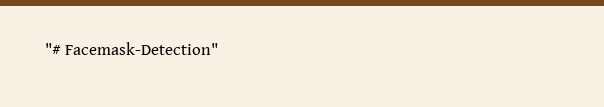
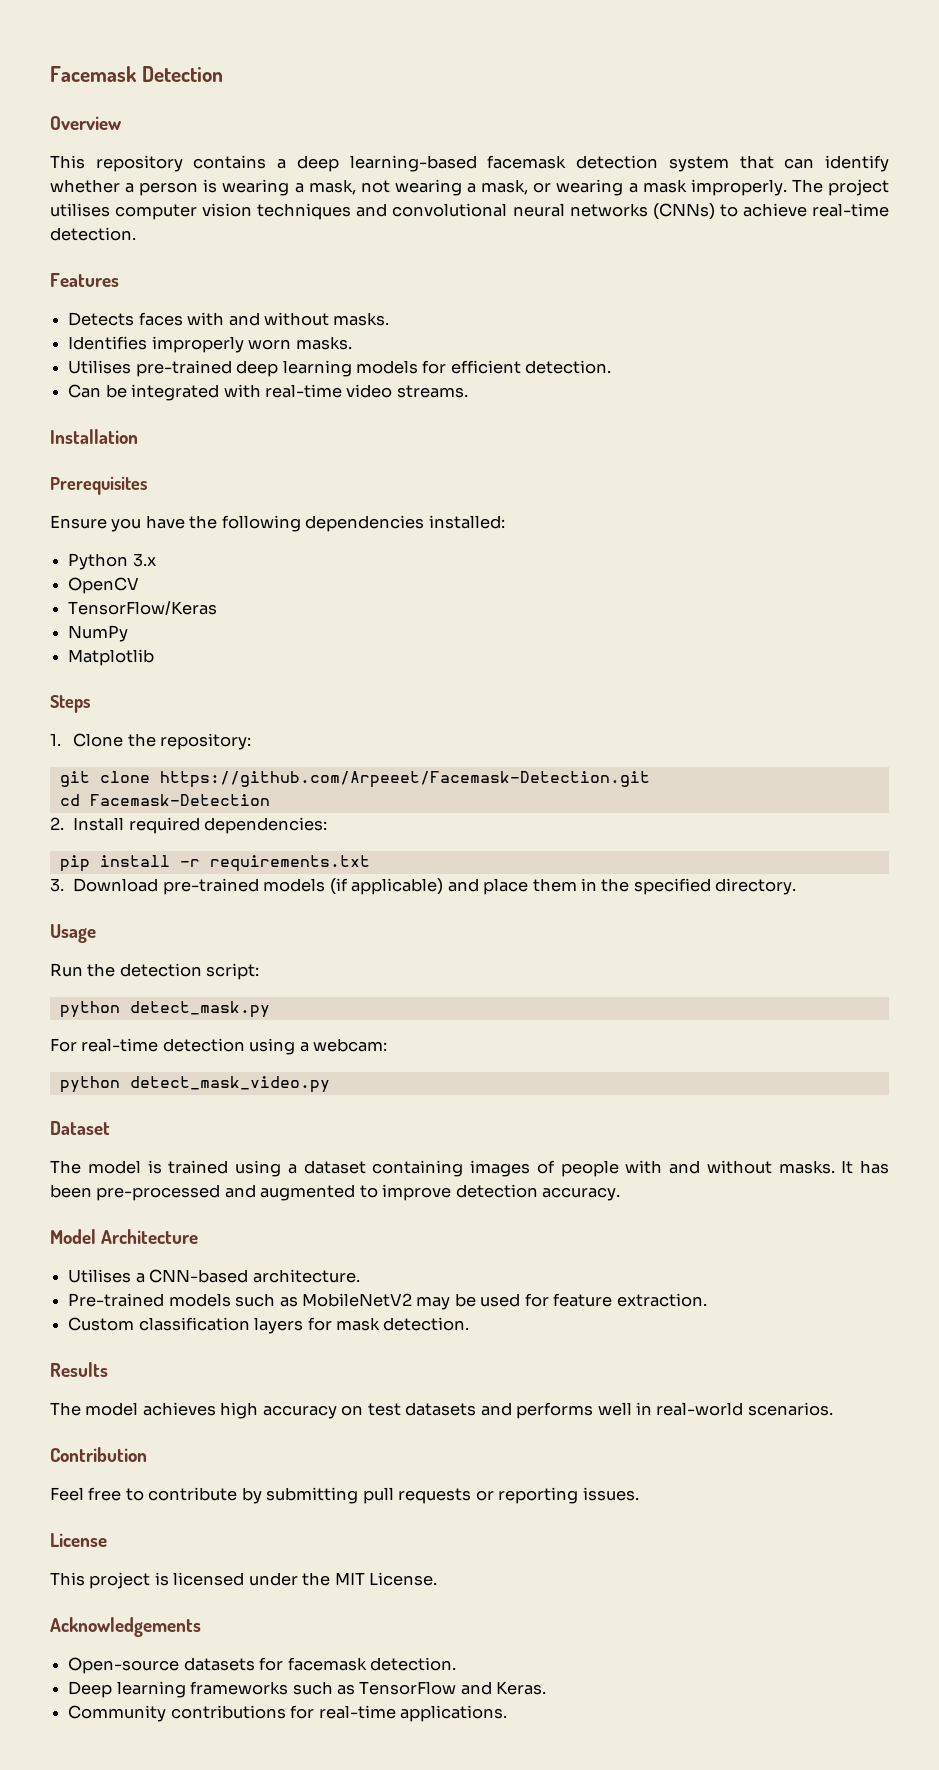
- "# Facemask-Detection"
+ Facemask Detection
+ Overview
+ This repository contains a deep learning-based facemask detection system that can identify whether a person is wearing a mask, not wearing a mask, or wearing a mask improperly. The project utilises computer vision techniques and convolutional neural networks (CNNs) to achieve real-time detection.
+ Features
+ Detects faces with and without masks.
+ Identifies improperly worn masks.
+ Utilises pre-trained deep learning models for efficient detection.
+ Can be integrated with real-time video streams.
+ Installation
+ Prerequisites
+ Ensure you have the following dependencies installed:
+ Python 3.x
+ OpenCV
+ TensorFlow/Keras
+ NumPy
+ Matplotlib
+ Steps
+ 1. Clone the repository:
+ git clone https://github.com/Arpeeet/Facemask-Detection.git
+ cd Facemask-Detection
+ 2. Install required dependencies:
+ pip install -r requirements.txt
+ 3. Download pre-trained models (if applicable) and place them in the specified directory.
+ Usage
+ Run the detection script:
+ python detect_mask.py
+ For real-time detection using a webcam:
+ python detect_mask_video.py
+ Dataset
+ The model is trained using a dataset containing images of people with and without masks. It has been pre-processed and augmented to improve detection accuracy.
+ Model Architecture
+ Utilises a CNN-based architecture.
+ Pre-trained models such as MobileNetV2 may be used for feature extraction.
+ Custom classification layers for mask detection.
+ Results
+ The model achieves high accuracy on test datasets and performs well in real-world scenarios.
+ Contribution
+ Feel free to contribute by submitting pull requests or reporting issues.
+ License
+ This project is licensed under the MIT License.
+ Acknowledgements
+ Open-source datasets for facemask detection.
+ Deep learning frameworks such as TensorFlow and Keras.
+ Community contributions for real-time applications.

